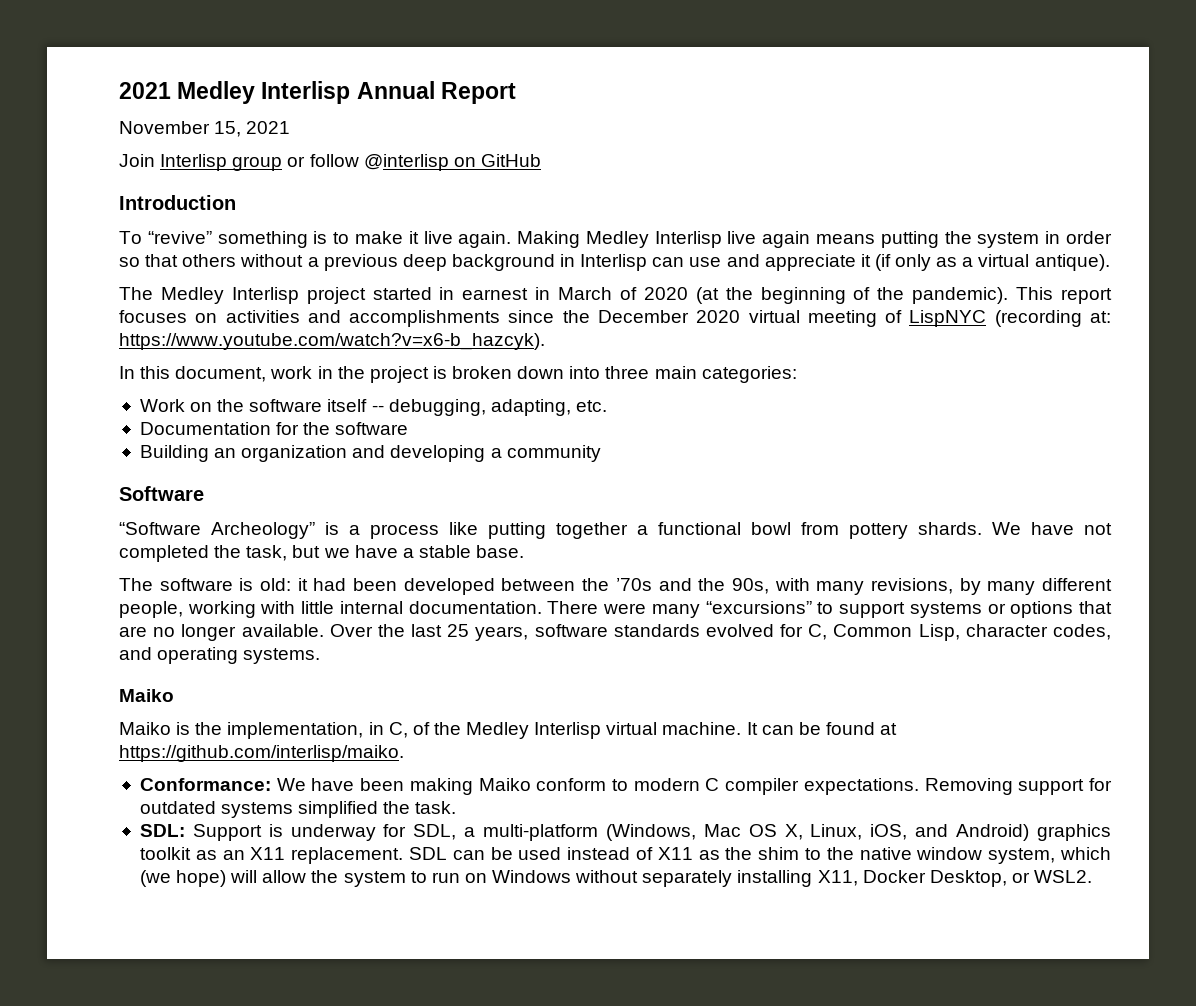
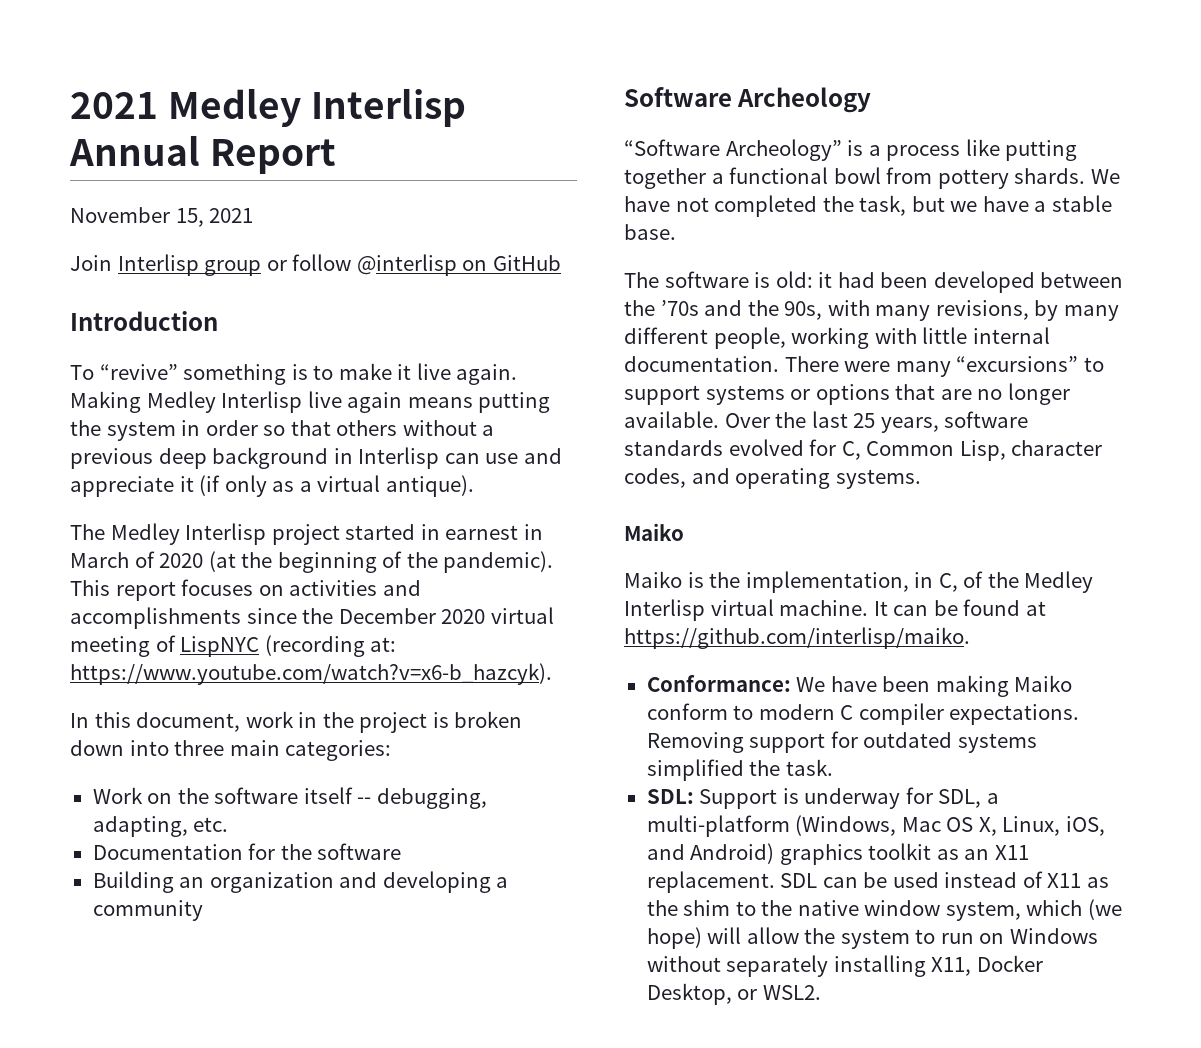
- Software
+ Software Archeology

